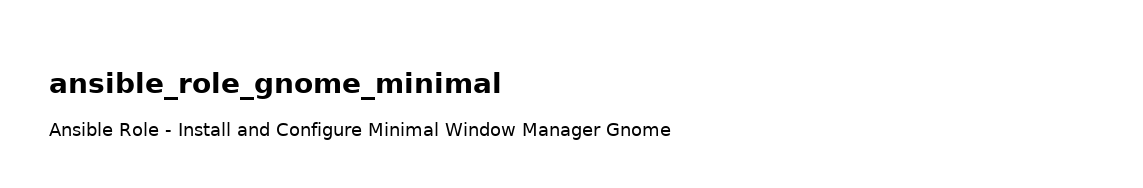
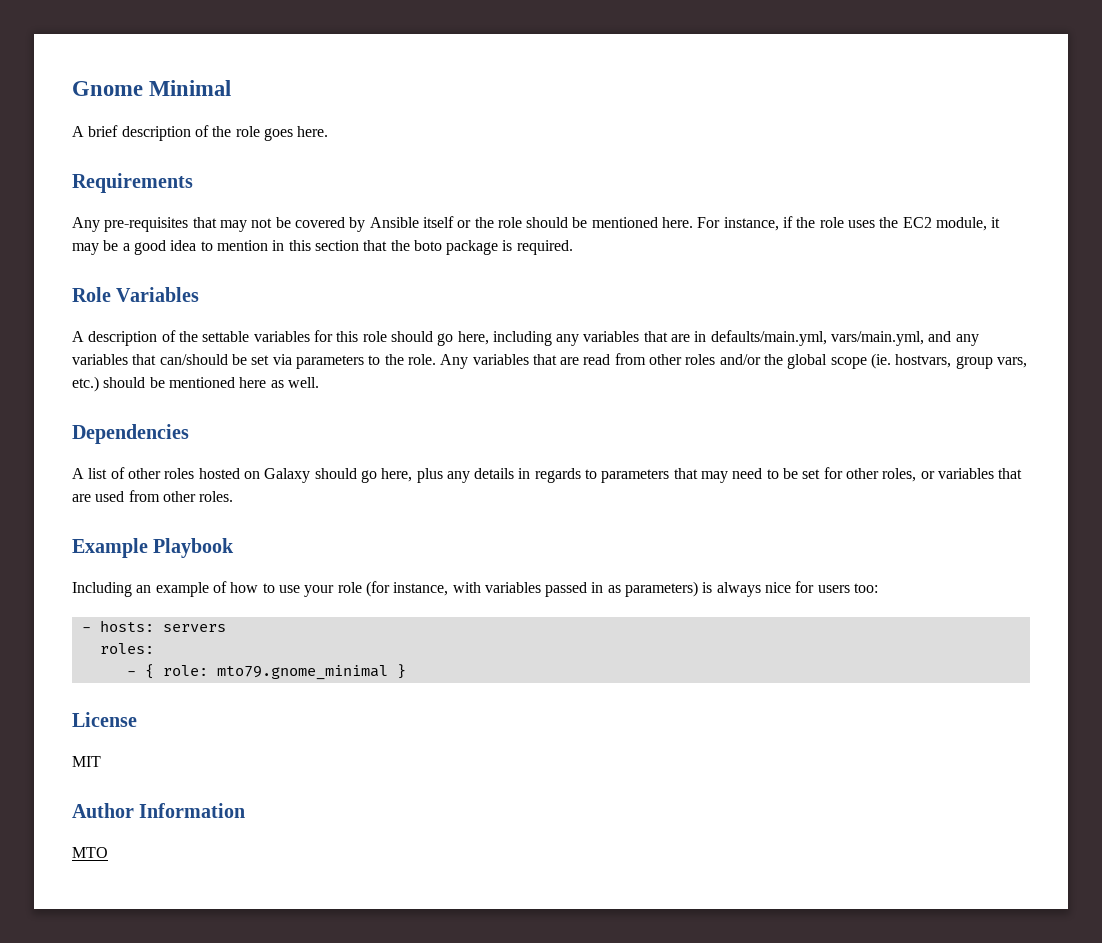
- ansible_role_gnome_minimal
- Ansible Role - Install and Configure Minimal Window Manager Gnome
+ Gnome Minimal
+ A brief description of the role goes here.
+ Requirements
+ Any pre-requisites that may not be covered by Ansible itself or the role should be mentioned here. For instance, if the role uses the EC2 module, it may be a good idea to mention in this section that the boto package is required.
+ Role Variables
+ A description of the settable variables for this role should go here, including any variables that are in defaults/main.yml, vars/main.yml, and any variables that can/should be set via parameters to the role. Any variables that are read from other roles and/or the global scope (ie. hostvars, group vars, etc.) should be mentioned here as well.
+ Dependencies
+ A list of other roles hosted on Galaxy should go here, plus any details in regards to parameters that may need to be set for other roles, or variables that are used from other roles.
+ Example Playbook
+ Including an example of how to use your role (for instance, with variables passed in as parameters) is always nice for users too:
+ - hosts: servers
+ roles:
+ - { role: mto79.gnome_minimal }
+ License
+ MIT
+ Author Information
+ MTO

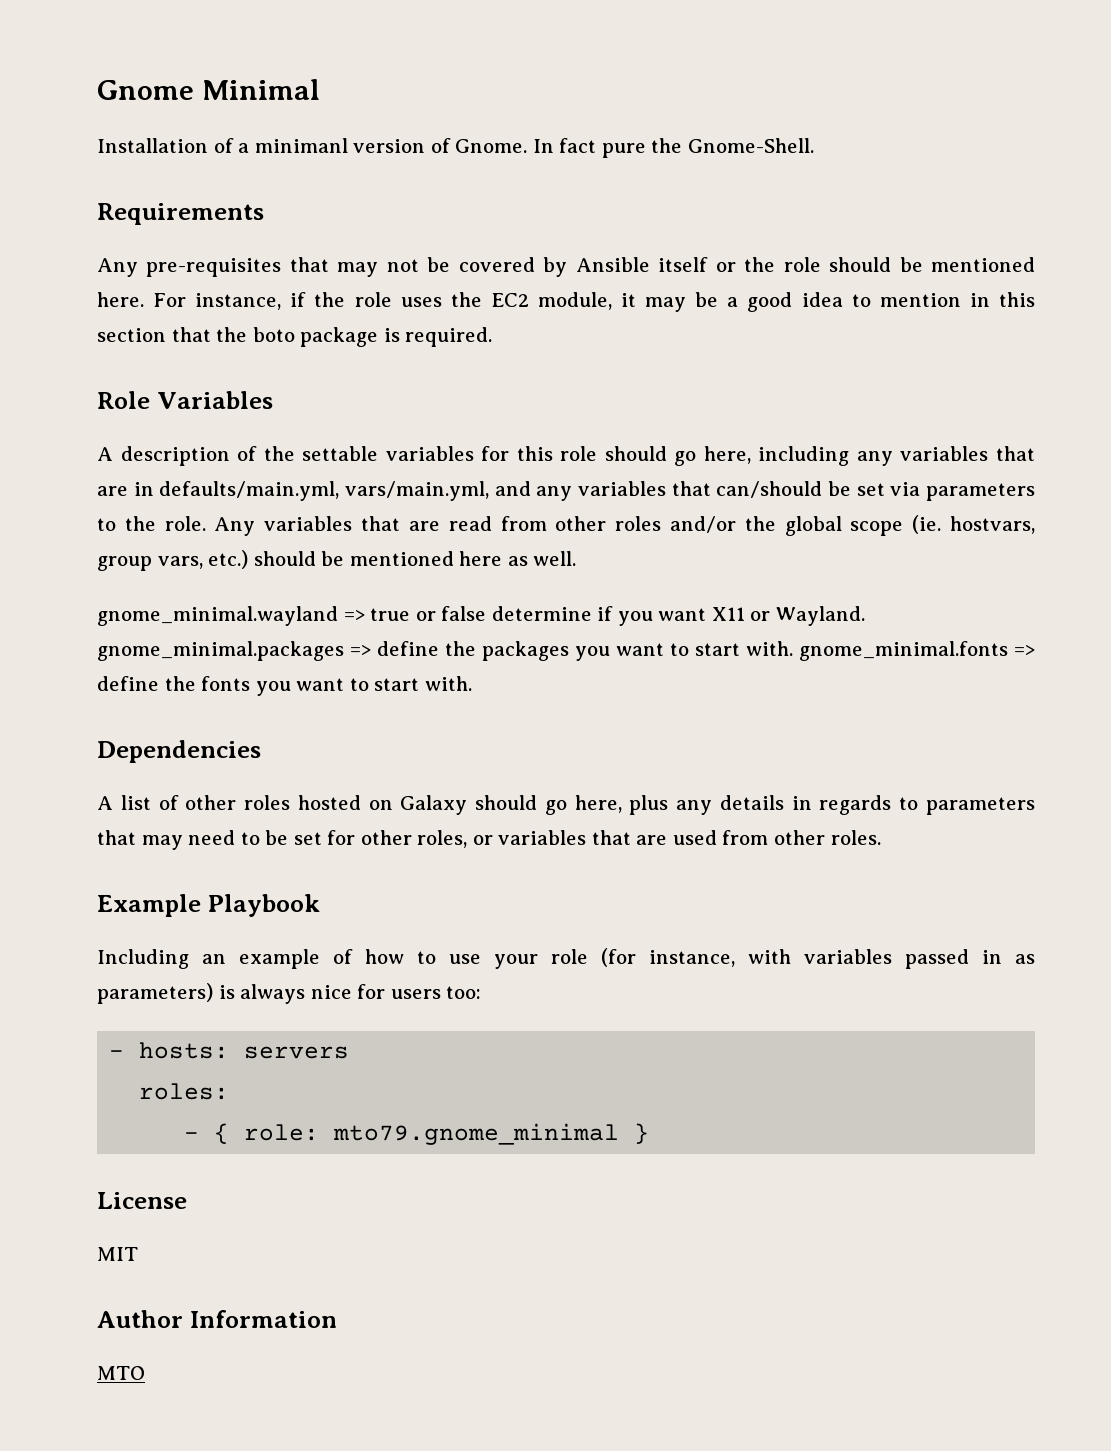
- A brief description of the role goes here.
+ Installation of a minimanl version of Gnome. In fact pure the Gnome-Shell.
+ gnome_minimal.wayland => true or false determine if you want X11 or Wayland. gnome_minimal.packages => define the packages you want to start with. gnome_minimal.fonts => define the fonts you want to start with.

